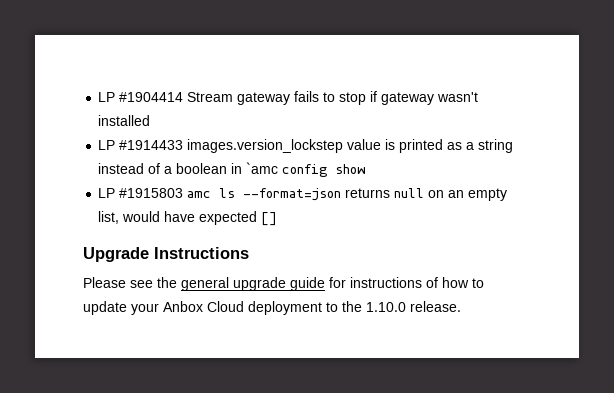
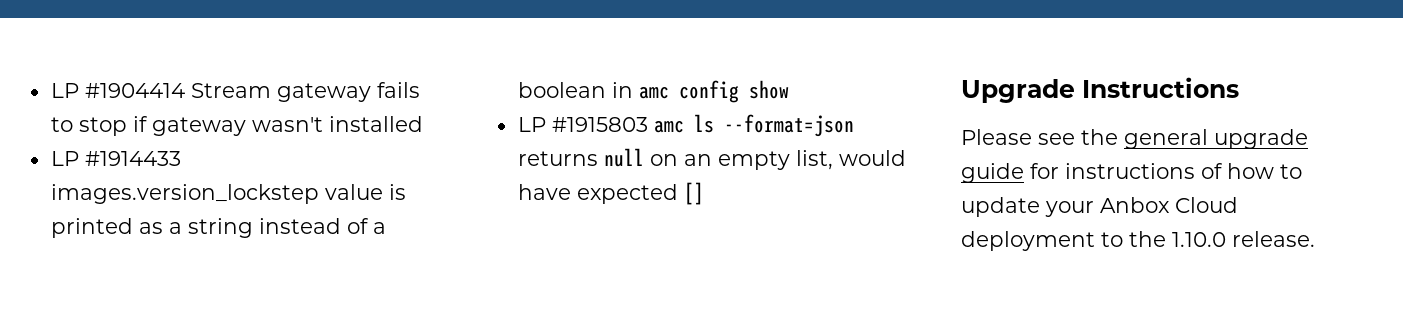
- LP #1914433 images.version_lockstep value is printed as a string instead of a boolean in `amc config show
+ LP #1914433 images.version_lockstep value is printed as a string instead of a boolean in amc config show

